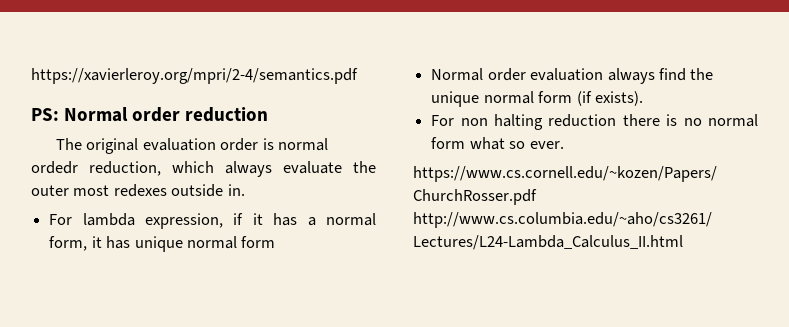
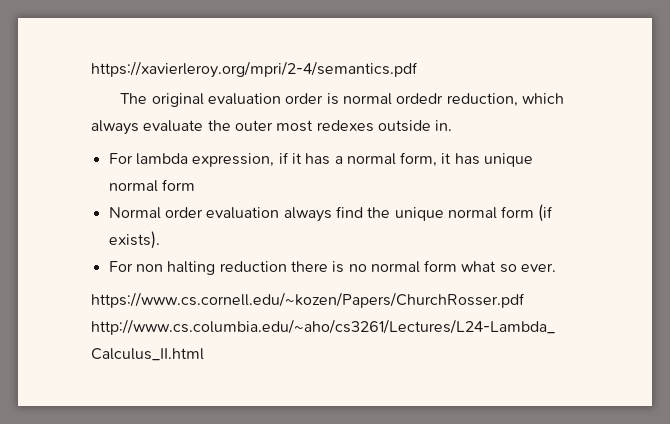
- PS: Normal order reduction

